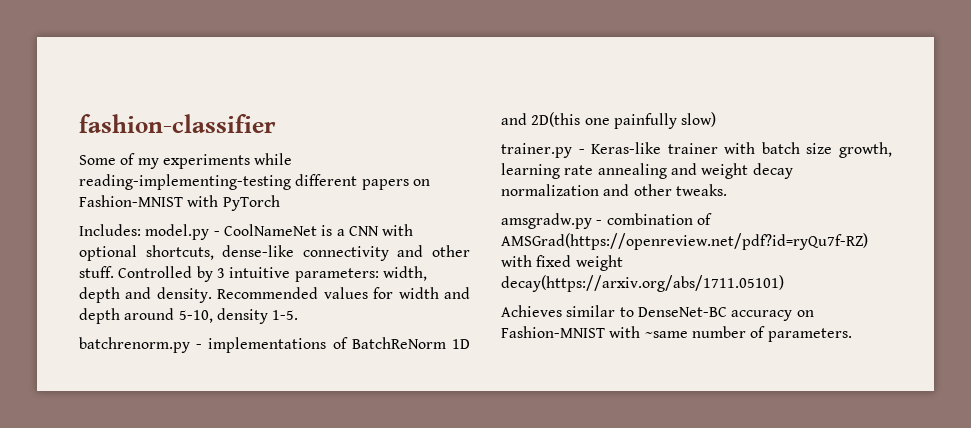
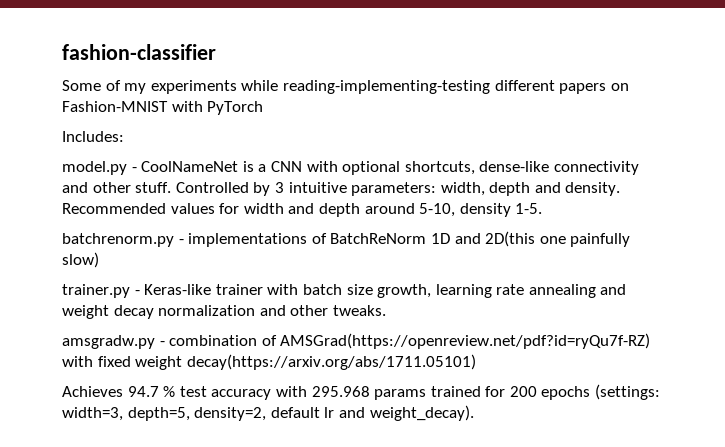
- Includes: model.py - CoolNameNet is a CNN with optional shortcuts, dense-like connectivity and other stuff.
+ Includes:
+ model.py - CoolNameNet is a CNN with optional shortcuts, dense-like connectivity and other stuff.
- Achieves similar to DenseNet-BC accuracy on Fashion-MNIST with ~same number of parameters.
+ Achieves 94.7 % test accuracy with 295.968 params trained for 200 epochs (settings: width=3, depth=5, density=2, default lr and weight_decay).

